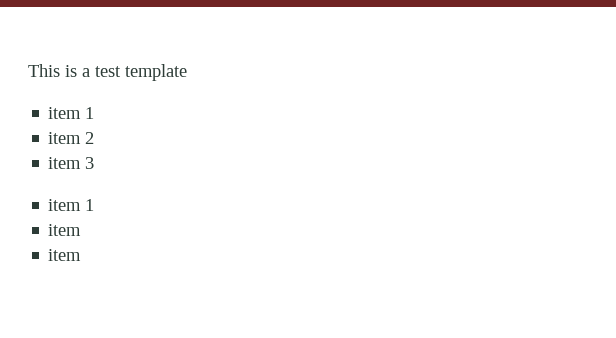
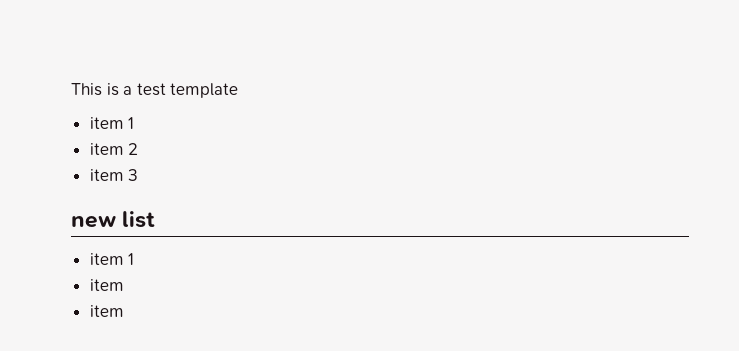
+ new list

